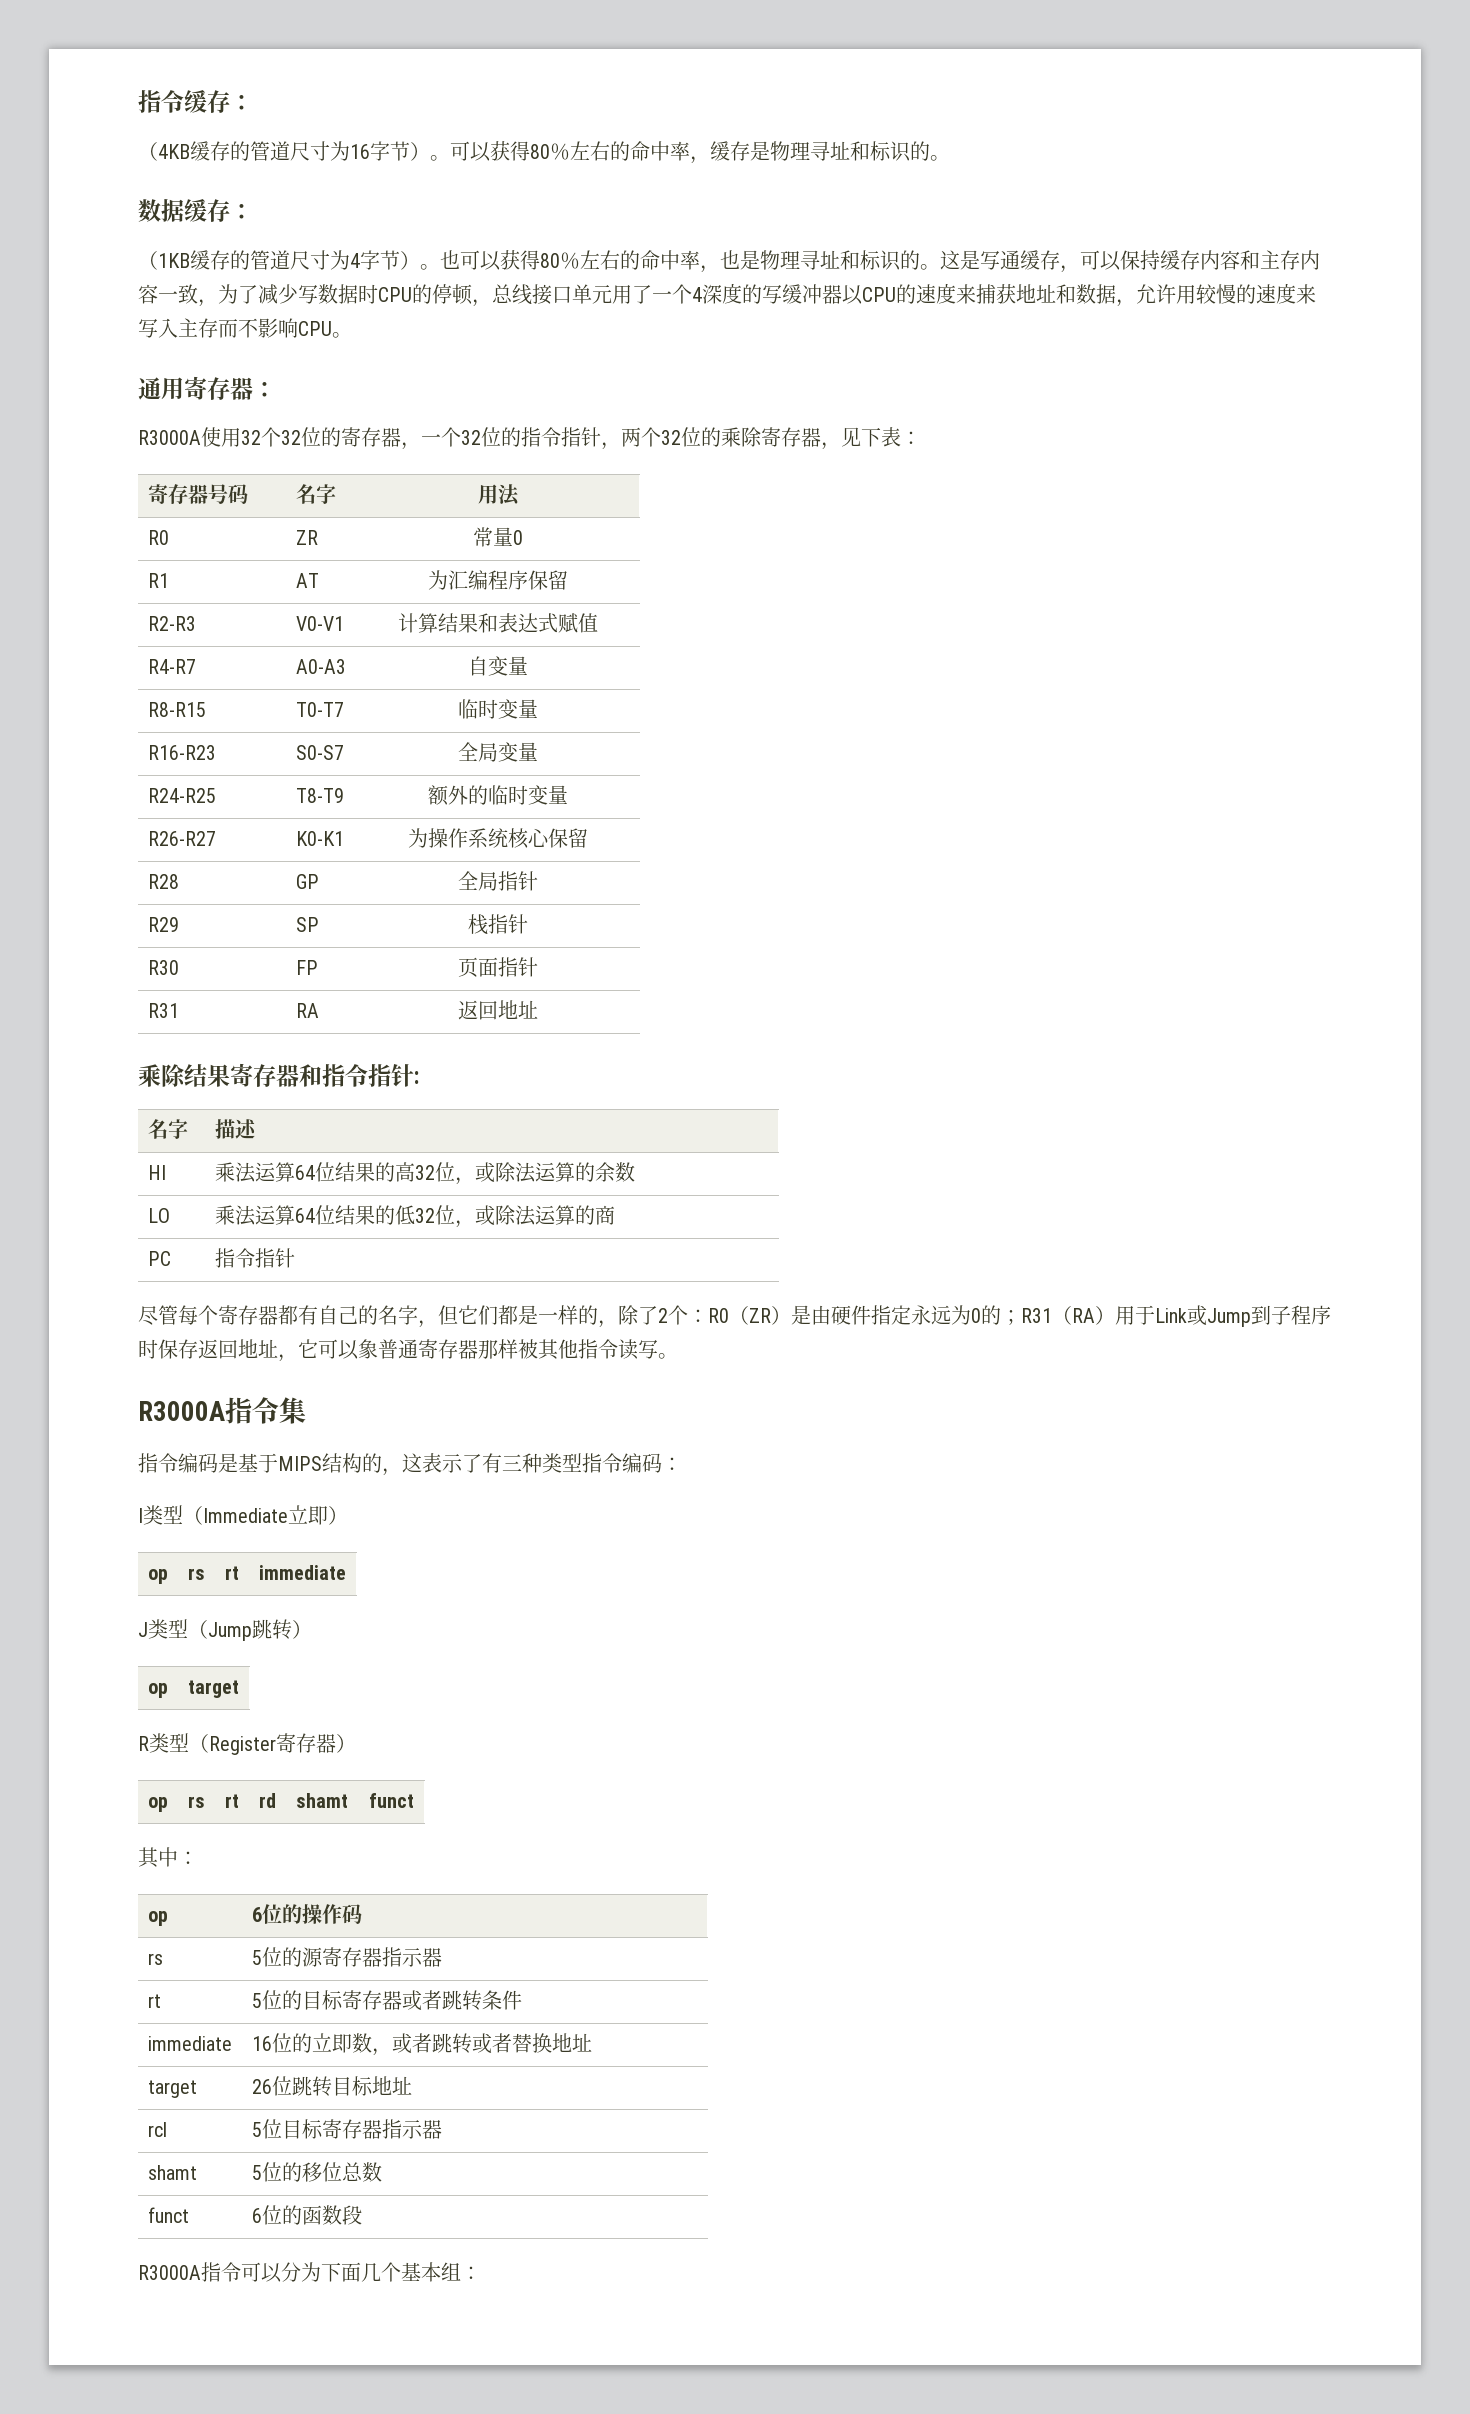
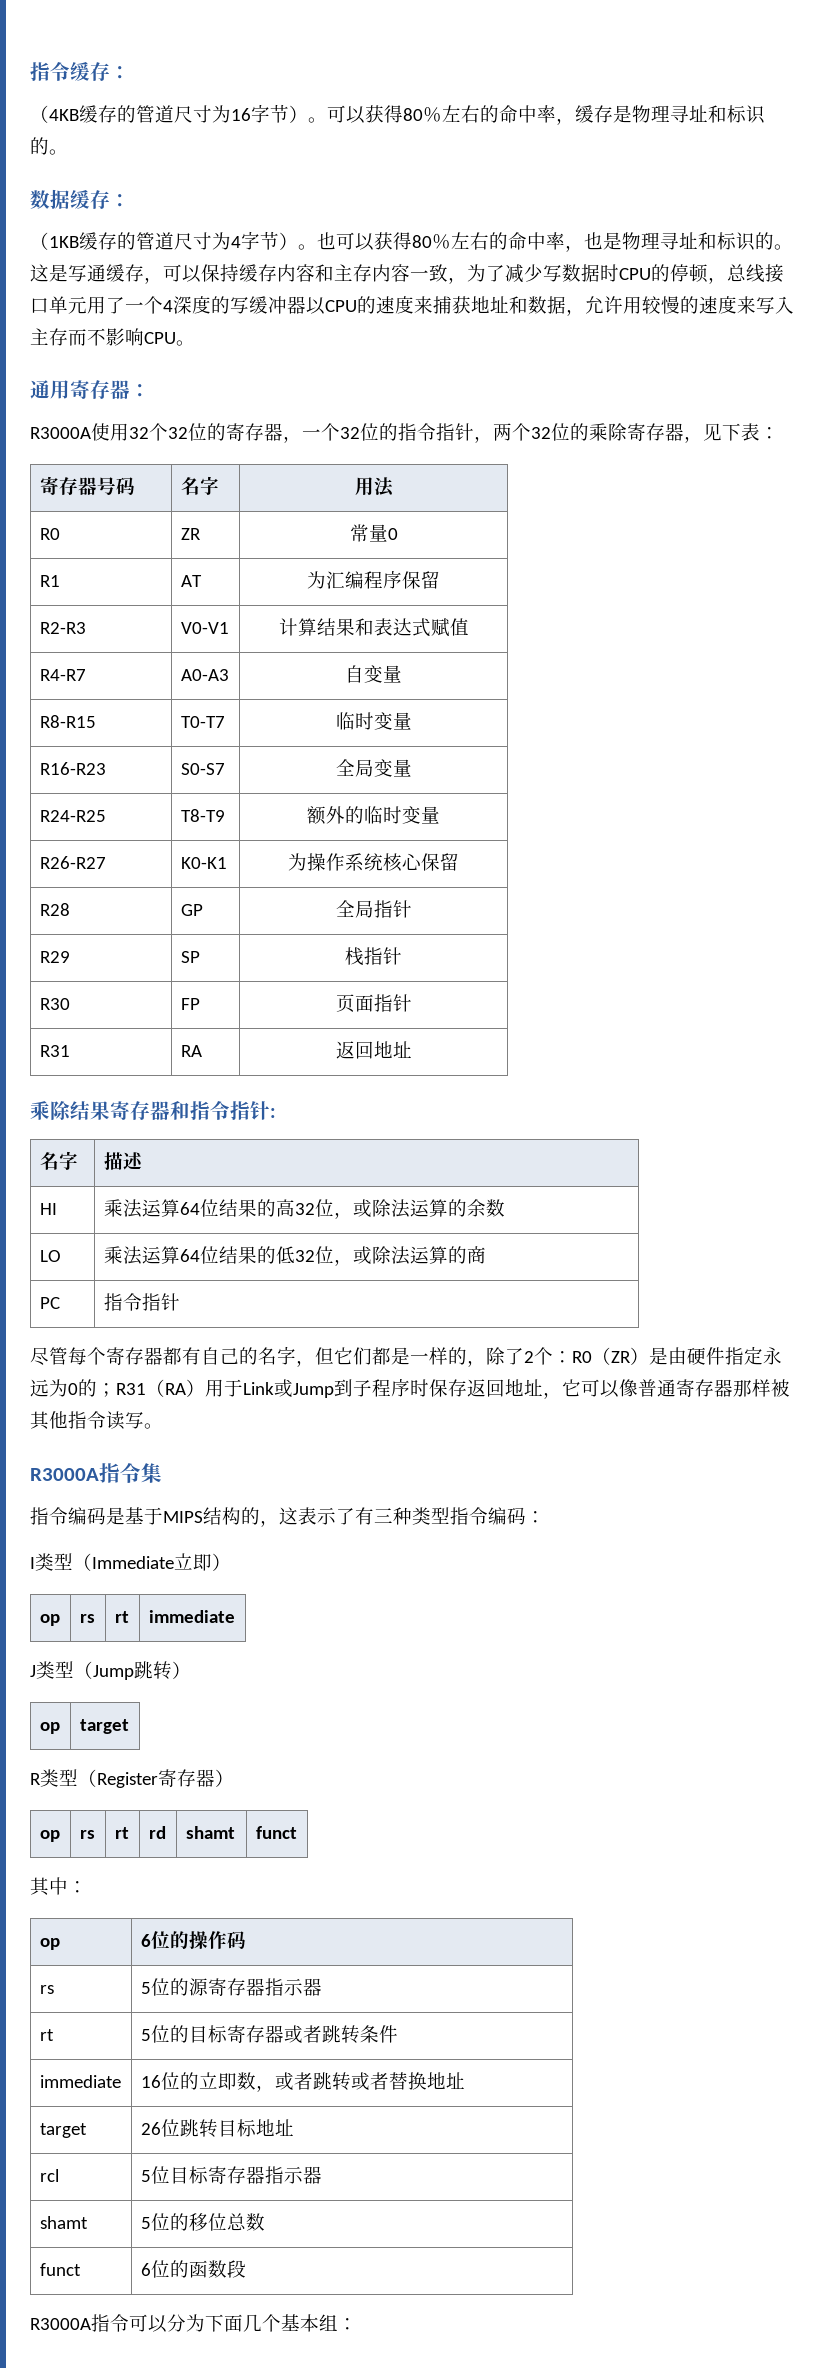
- 尽管每个寄存器都有自己的名字，但它们都是一样的，除了2个：R0（ZR）是由硬件指定永远为0的；R31（RA）用于Link或Jump到子程序时保存返回地址，它可以象普通寄存器那样被其他指令读写。
+ 尽管每个寄存器都有自己的名字，但它们都是一样的，除了2个：R0（ZR）是由硬件指定永远为0的；R31（RA）用于Link或Jump到子程序时保存返回地址，它可以像普通寄存器那样被其他指令读写。

